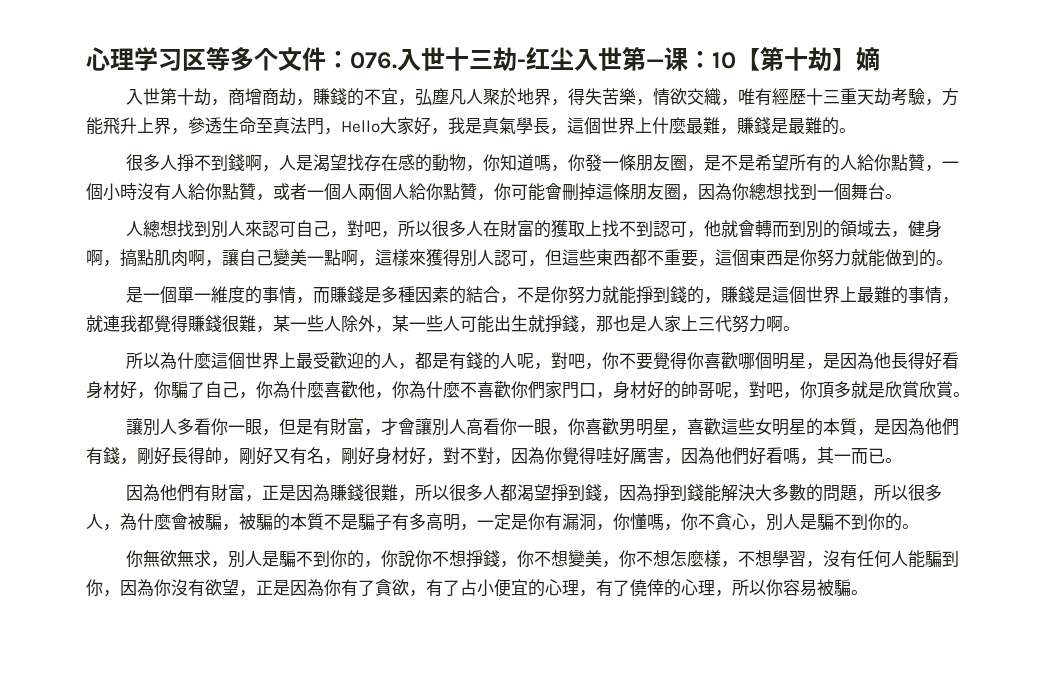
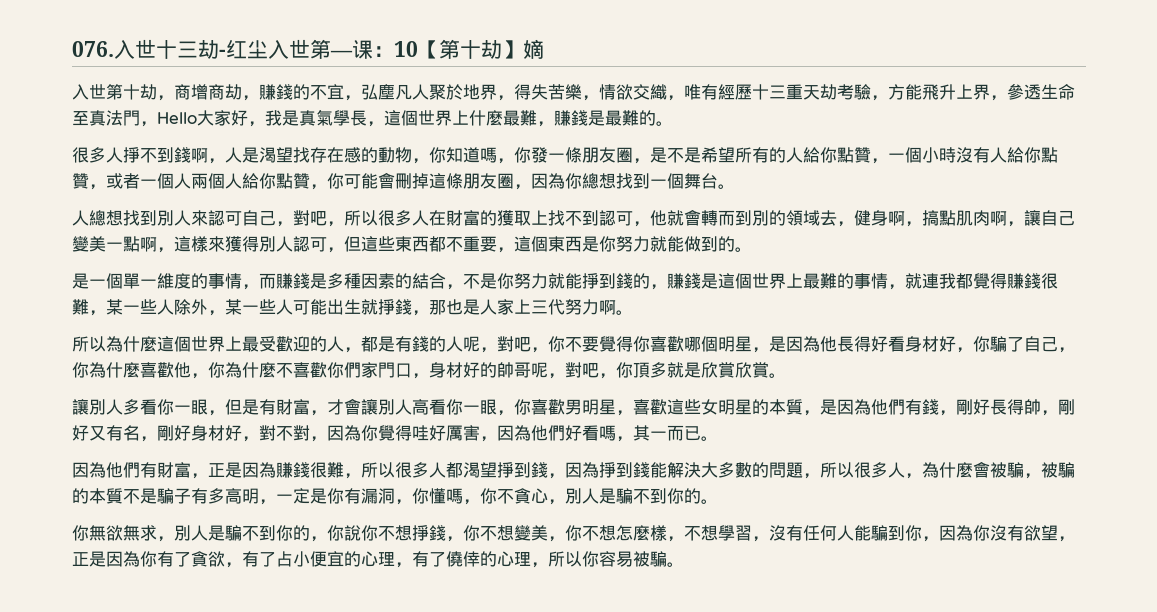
- 心理学习区等多个文件：076.入世十三劫-红尘入世第—课：10【第十劫】嫡
+ 076.入世十三劫-红尘入世第—课：10【第十劫】嫡

